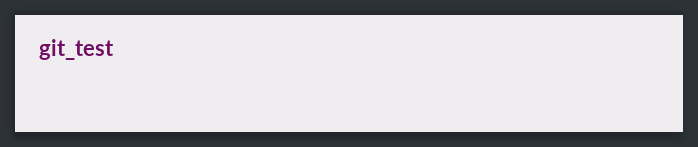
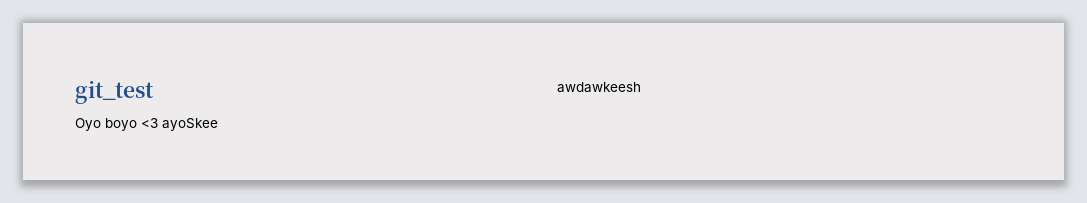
+ Oyo boyo <3 ayoSkee
+ awdawkeesh

